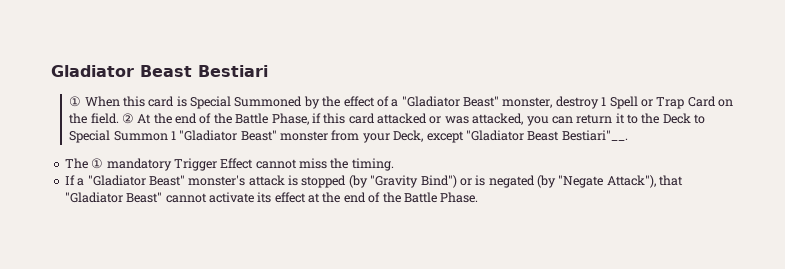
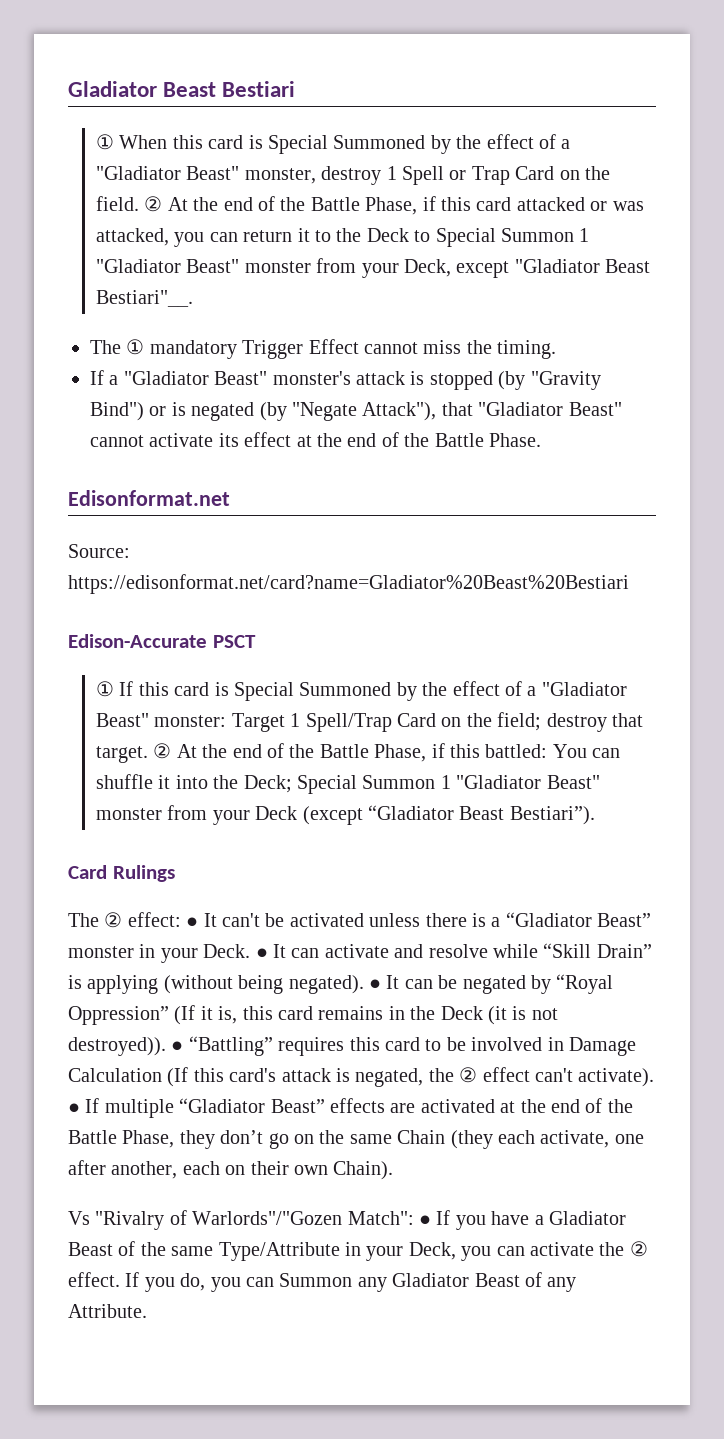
+ Edisonformat.net
+ Source: https://edisonformat.net/card?name=Gladiator%20Beast%20Bestiari
+ Edison-Accurate PSCT
+ ① If this card is Special Summoned by the effect of a "Gladiator Beast" monster: Target 1 Spell/Trap Card on the field; destroy that target. ② At the end of the Battle Phase, if this battled: You can shuffle it into the Deck; Special Summon 1 "Gladiator Beast" monster from your Deck (except “Gladiator Beast Bestiari”).
+ Card Rulings
+ The ② effect: ● It can't be activated unless there is a “Gladiator Beast” monster in your Deck. ● It can activate and resolve while “Skill Drain” is applying (without being negated). ● It can be negated by “Royal Oppression” (If it is, this card remains in the Deck (it is not destroyed)). ● “Battling” requires this card to be involved in Damage Calculation (If this card's attack is negated, the ② effect can't activate). ● If multiple “Gladiator Beast” effects are activated at the end of the Battle Phase, they don’t go on the same Chain (they each activate, one after another, each on their own Chain).
+ Vs "Rivalry of Warlords"/"Gozen Match": ● If you have a Gladiator Beast of the same Type/Attribute in your Deck, you can activate the ② effect. If you do, you can Summon any Gladiator Beast of any Attribute.

